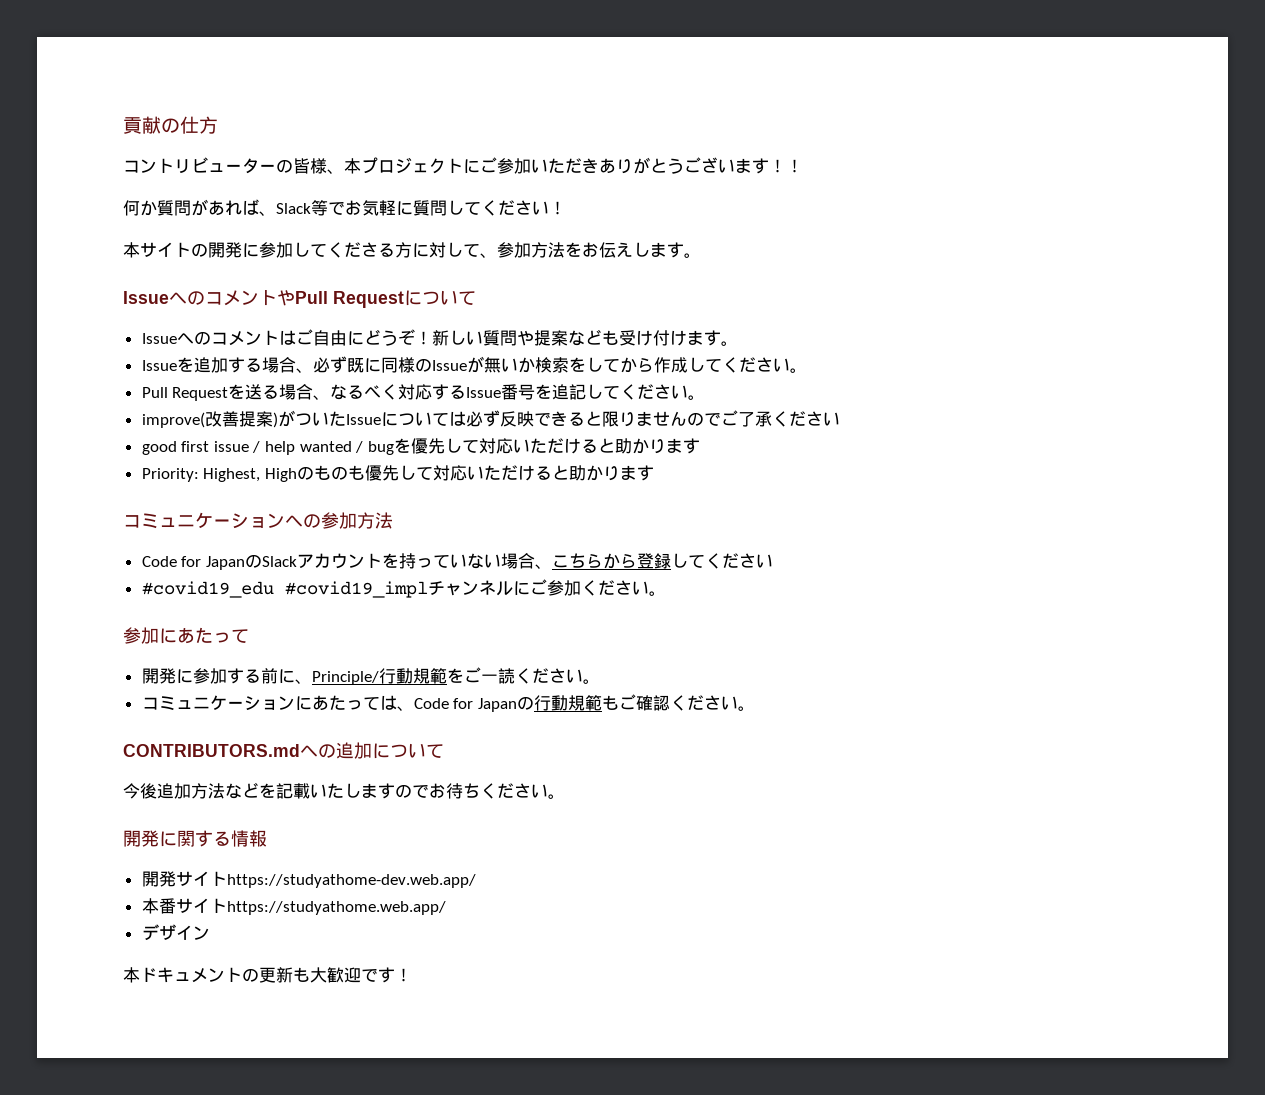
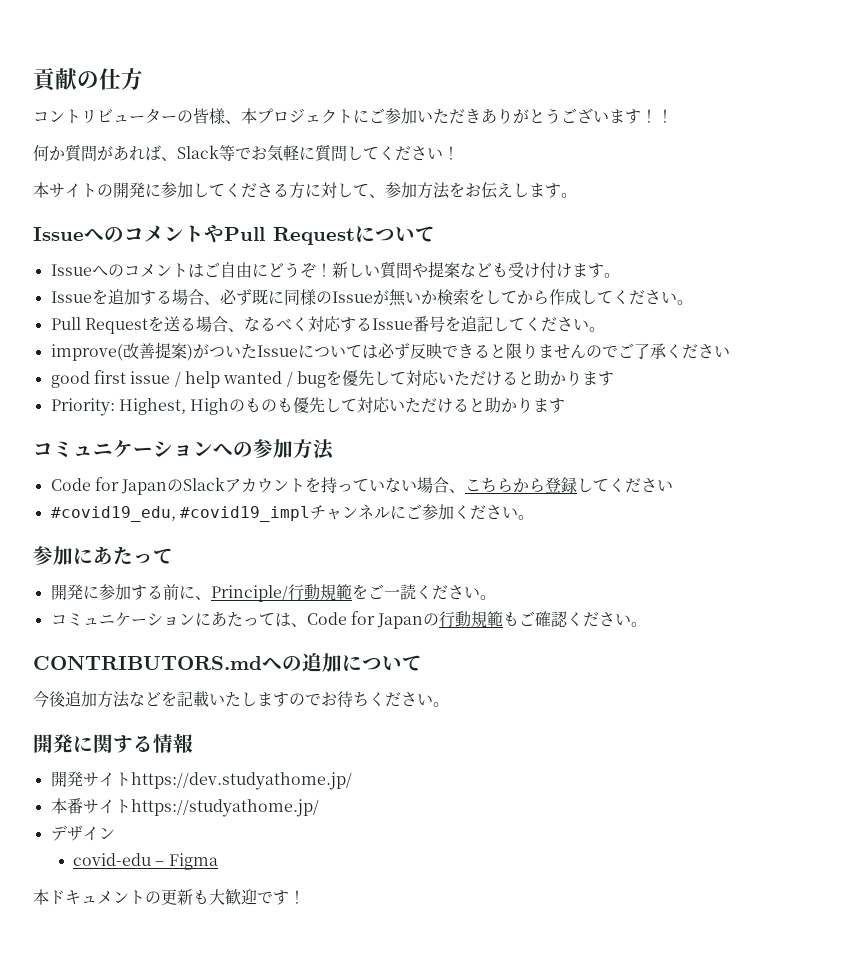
- #covid19_edu #covid19_implチャンネルにご参加ください。
+ #covid19_edu, #covid19_implチャンネルにご参加ください。
- 開発サイトhttps://studyathome-dev.web.app/
+ 開発サイトhttps://dev.studyathome.jp/
- 本番サイトhttps://studyathome.web.app/
+ 本番サイトhttps://studyathome.jp/
+ covid-edu – Figma

